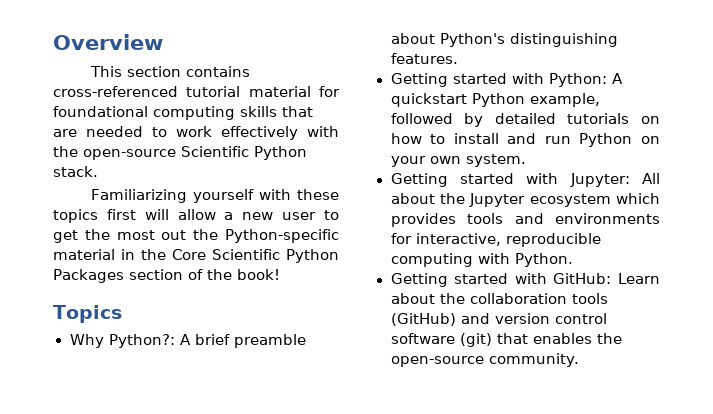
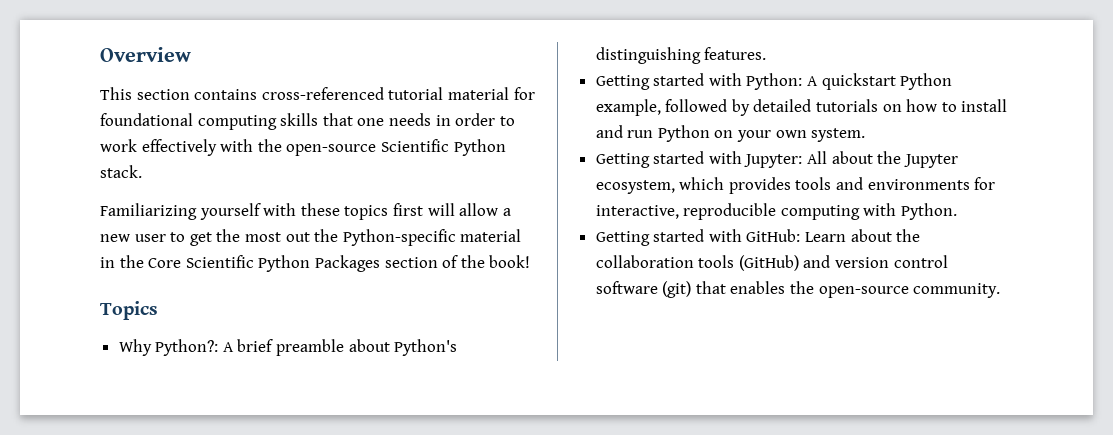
- This section contains cross-referenced tutorial material for foundational computing skills that are needed to work effectively with the open-source Scientific Python stack.
+ This section contains cross-referenced tutorial material for foundational computing skills that one needs in order to work effectively with the open-source Scientific Python stack.
- Getting started with Jupyter: All about the Jupyter ecosystem which provides tools and environments for interactive, reproducible computing with Python.
+ Getting started with Jupyter: All about the Jupyter ecosystem, which provides tools and environments for interactive, reproducible computing with Python.

